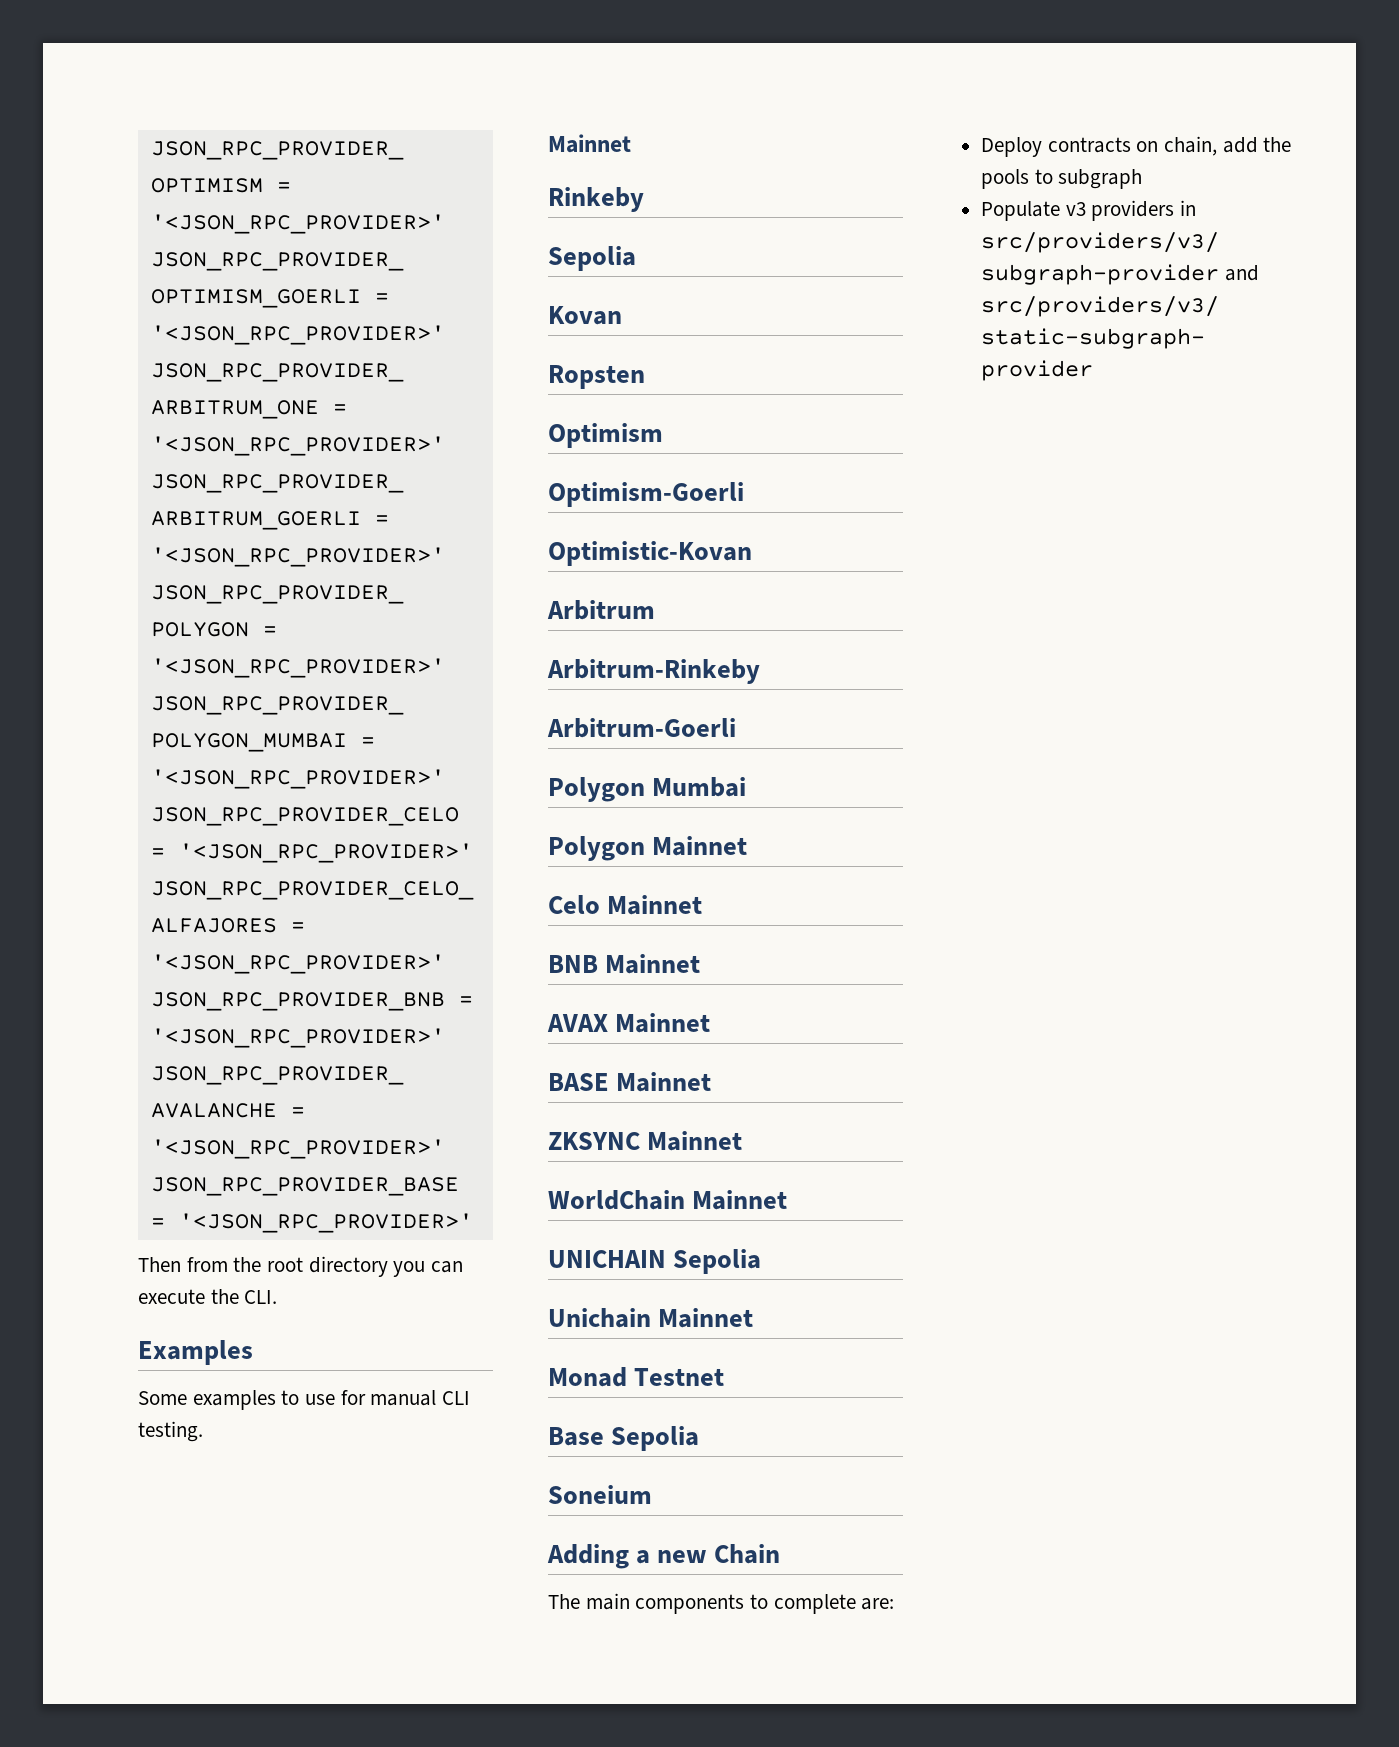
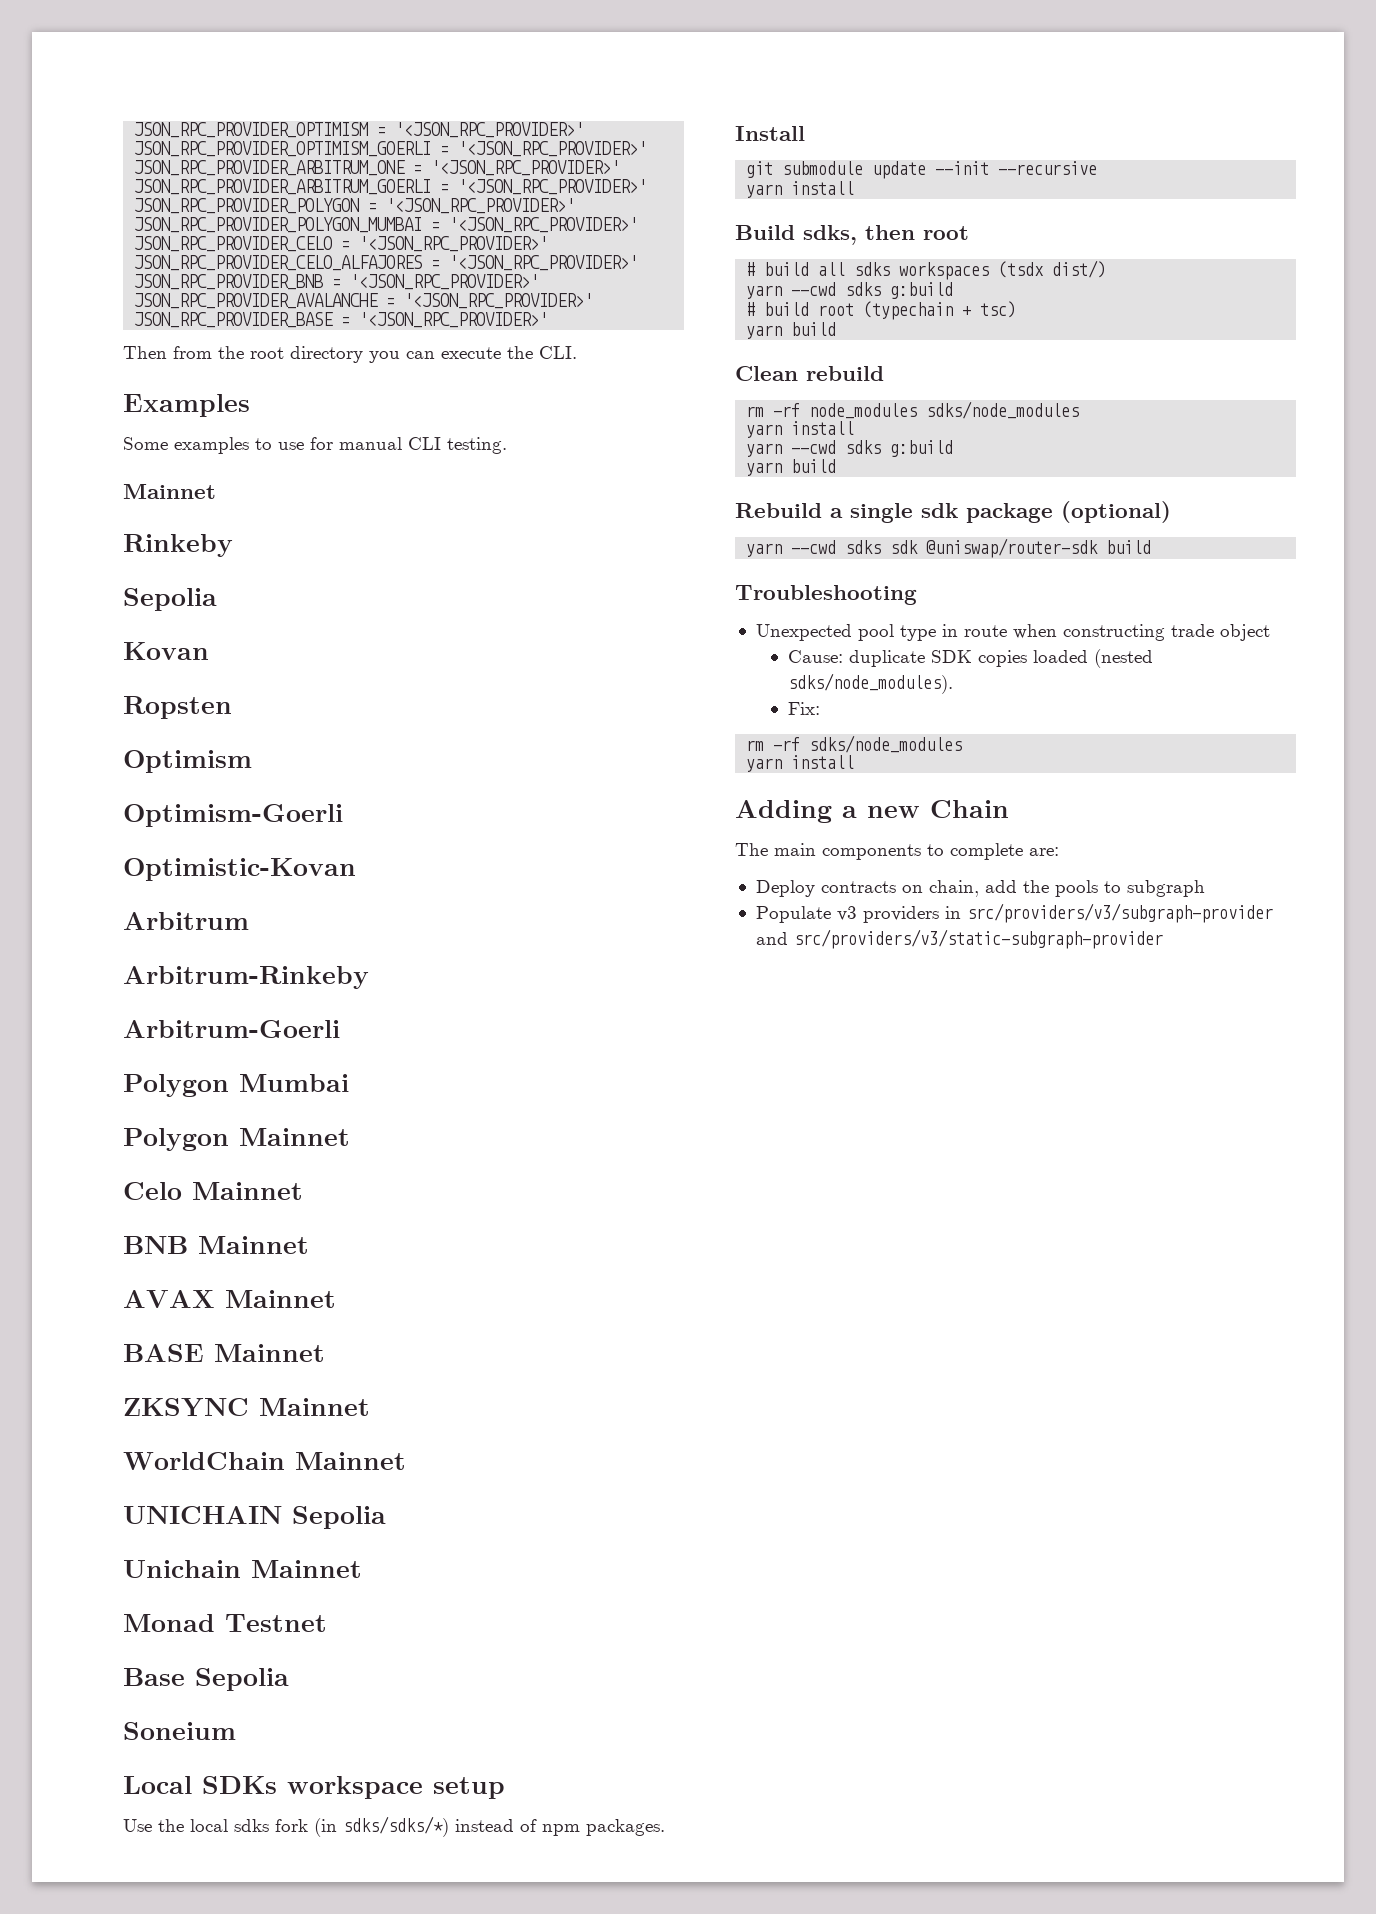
+ Local SDKs workspace setup
+ Use the local sdks fork (in sdks/sdks/*) instead of npm packages.
+ Install
+ git submodule update --init --recursive
+ yarn install
+ Build sdks, then root
+ # build all sdks workspaces (tsdx dist/)
+ yarn --cwd sdks g:build
+ # build root (typechain + tsc)
+ yarn build
+ Clean rebuild
+ rm -rf node_modules sdks/node_modules
+ yarn install
+ yarn --cwd sdks g:build
+ yarn build
+ Rebuild a single sdk package (optional)
+ yarn --cwd sdks sdk @uniswap/router-sdk build
+ Troubleshooting
+ Unexpected pool type in route when constructing trade object
+ Cause: duplicate SDK copies loaded (nested sdks/node_modules).
+ Fix:
+ rm -rf sdks/node_modules
+ yarn install

